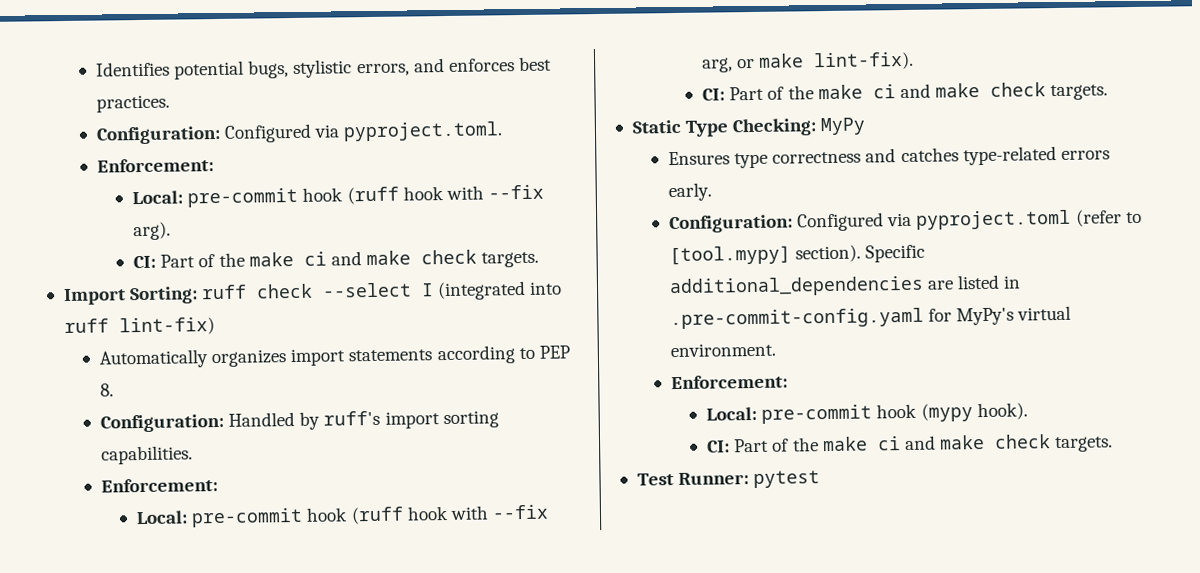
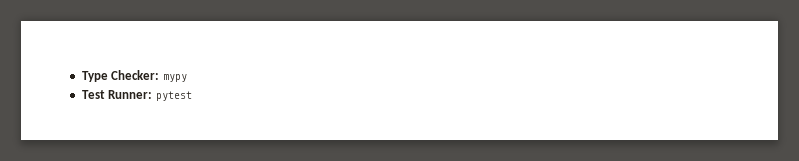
- Identifies potential bugs, stylistic errors, and enforces best practices.
- Configuration: Configured via pyproject.toml.
- Enforcement:
- Local: pre-commit hook (ruff hook with --fix arg).
- CI: Part of the make ci and make check targets.
- Import Sorting: ruff check --select I (integrated into ruff lint-fix)
- Automatically organizes import statements according to PEP 8.
- Configuration: Handled by ruff's import sorting capabilities.
- Enforcement:
- Local: pre-commit hook (ruff hook with --fix arg, or make lint-fix).
- CI: Part of the make ci and make check targets.
- Static Type Checking: MyPy
- Ensures type correctness and catches type-related errors early.
- Configuration: Configured via pyproject.toml (refer to [tool.mypy] section). Specific additional_dependencies are listed in .pre-commit-config.yaml for MyPy's virtual environment.
- Enforcement:
- Local: pre-commit hook (mypy hook).
- CI: Part of the make ci and make check targets.
+ Type Checker: mypy

